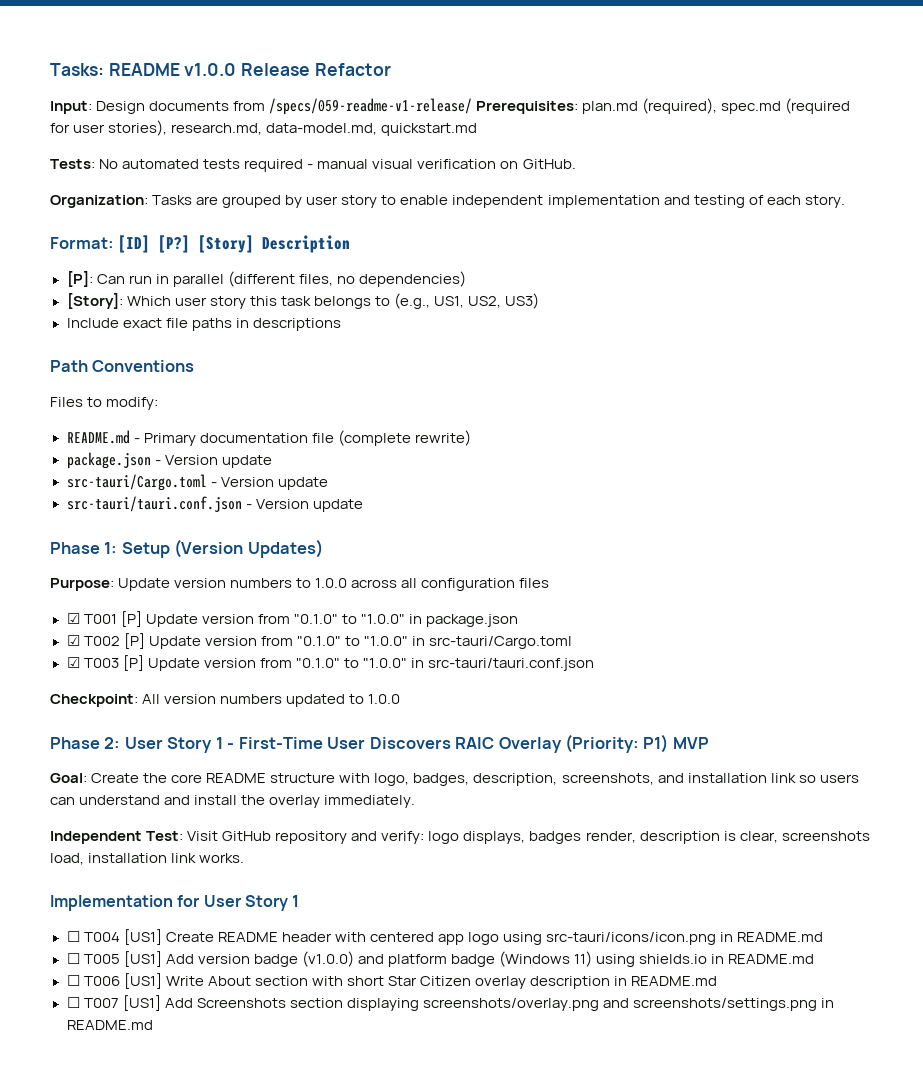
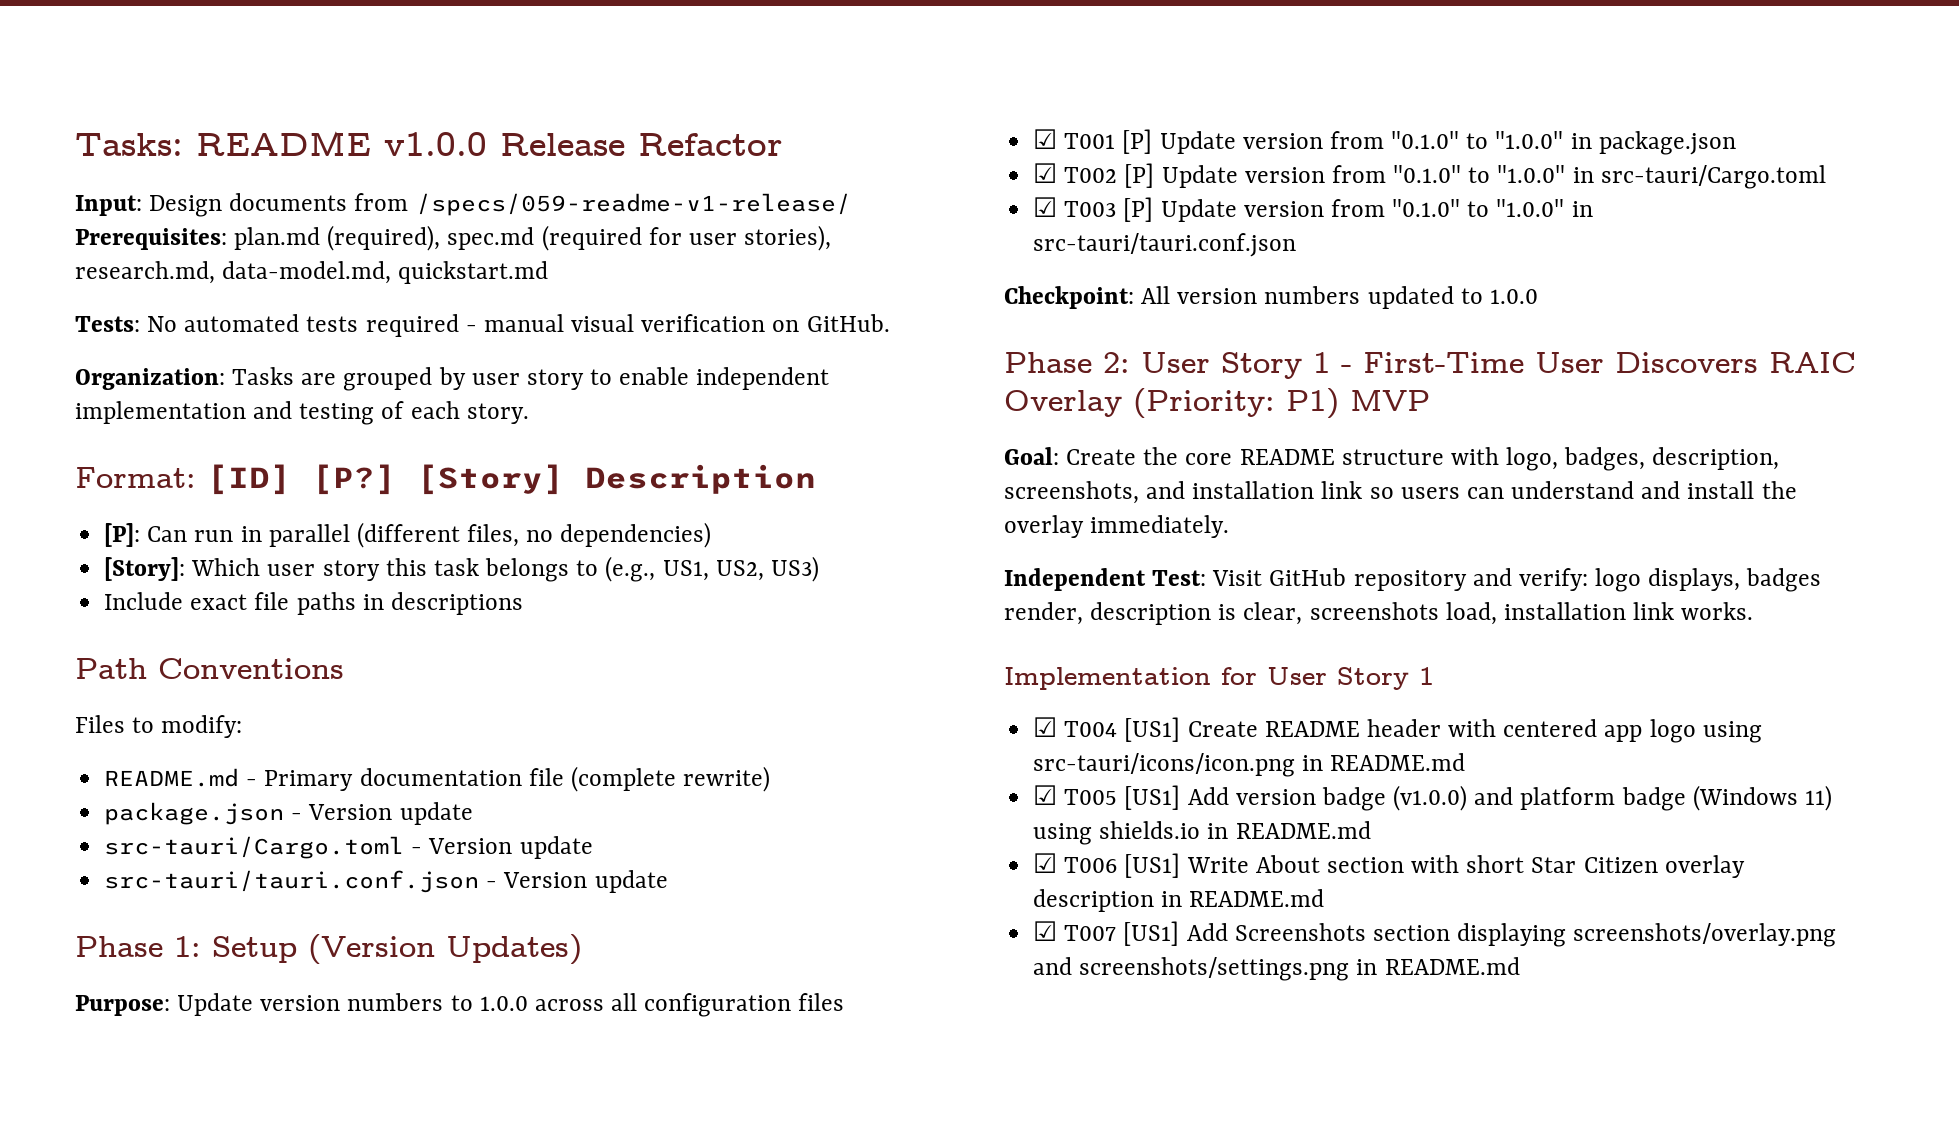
- ☐ T004 [US1] Create README header with centered app logo using src-tauri/icons/icon.png in README.md
+ ☑ T004 [US1] Create README header with centered app logo using src-tauri/icons/icon.png in README.md
- ☐ T005 [US1] Add version badge (v1.0.0) and platform badge (Windows 11) using shields.io in README.md
+ ☑ T005 [US1] Add version badge (v1.0.0) and platform badge (Windows 11) using shields.io in README.md
- ☐ T006 [US1] Write About section with short Star Citizen overlay description in README.md
+ ☑ T006 [US1] Write About section with short Star Citizen overlay description in README.md
- ☐ T007 [US1] Add Screenshots section displaying screenshots/overlay.png and screenshots/settings.png in README.md
+ ☑ T007 [US1] Add Screenshots section displaying screenshots/overlay.png and screenshots/settings.png in README.md

